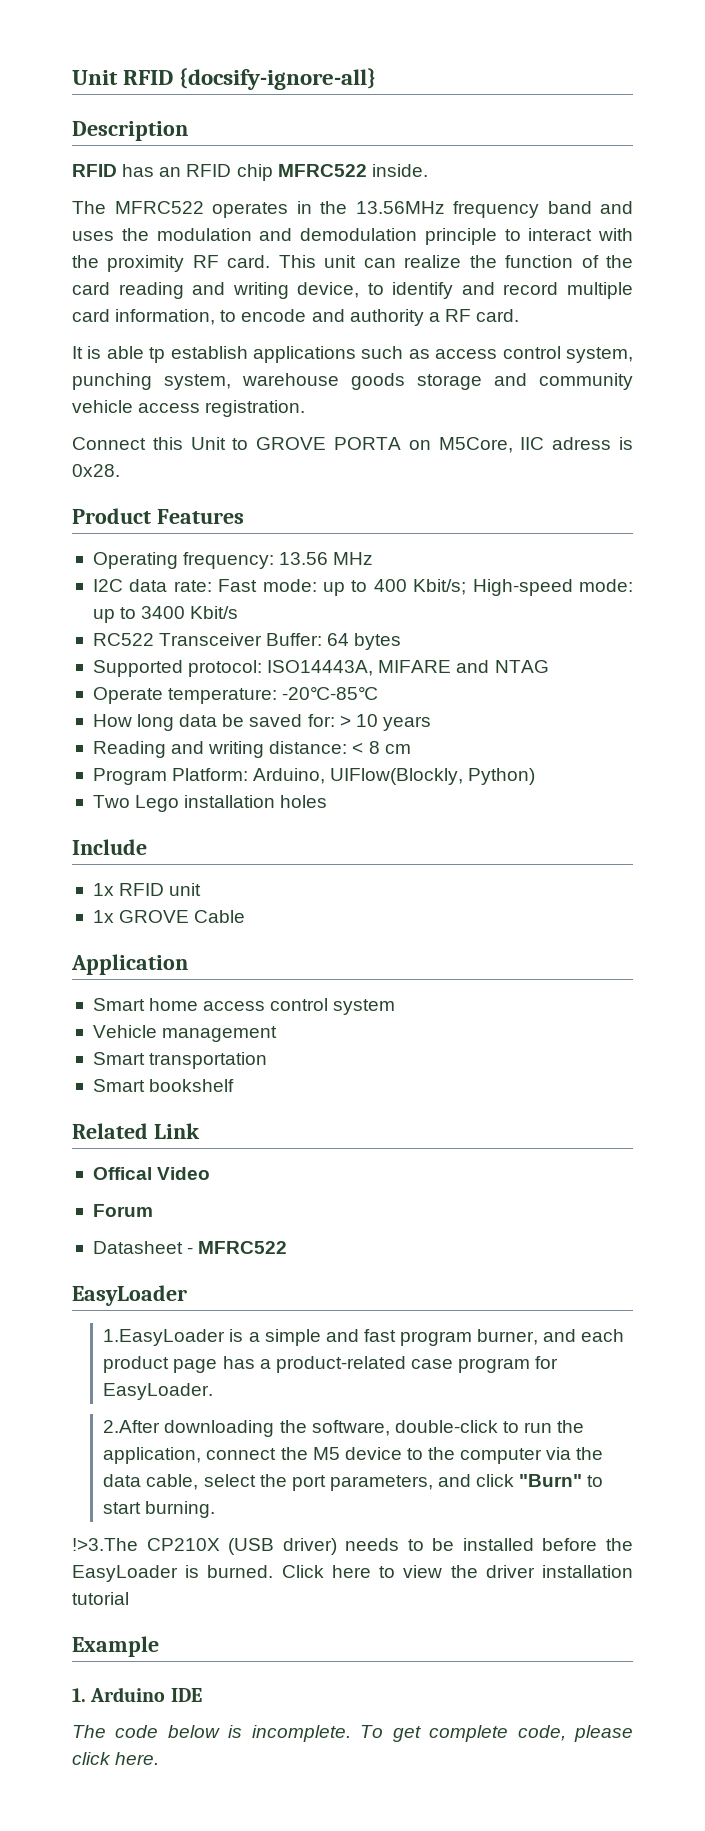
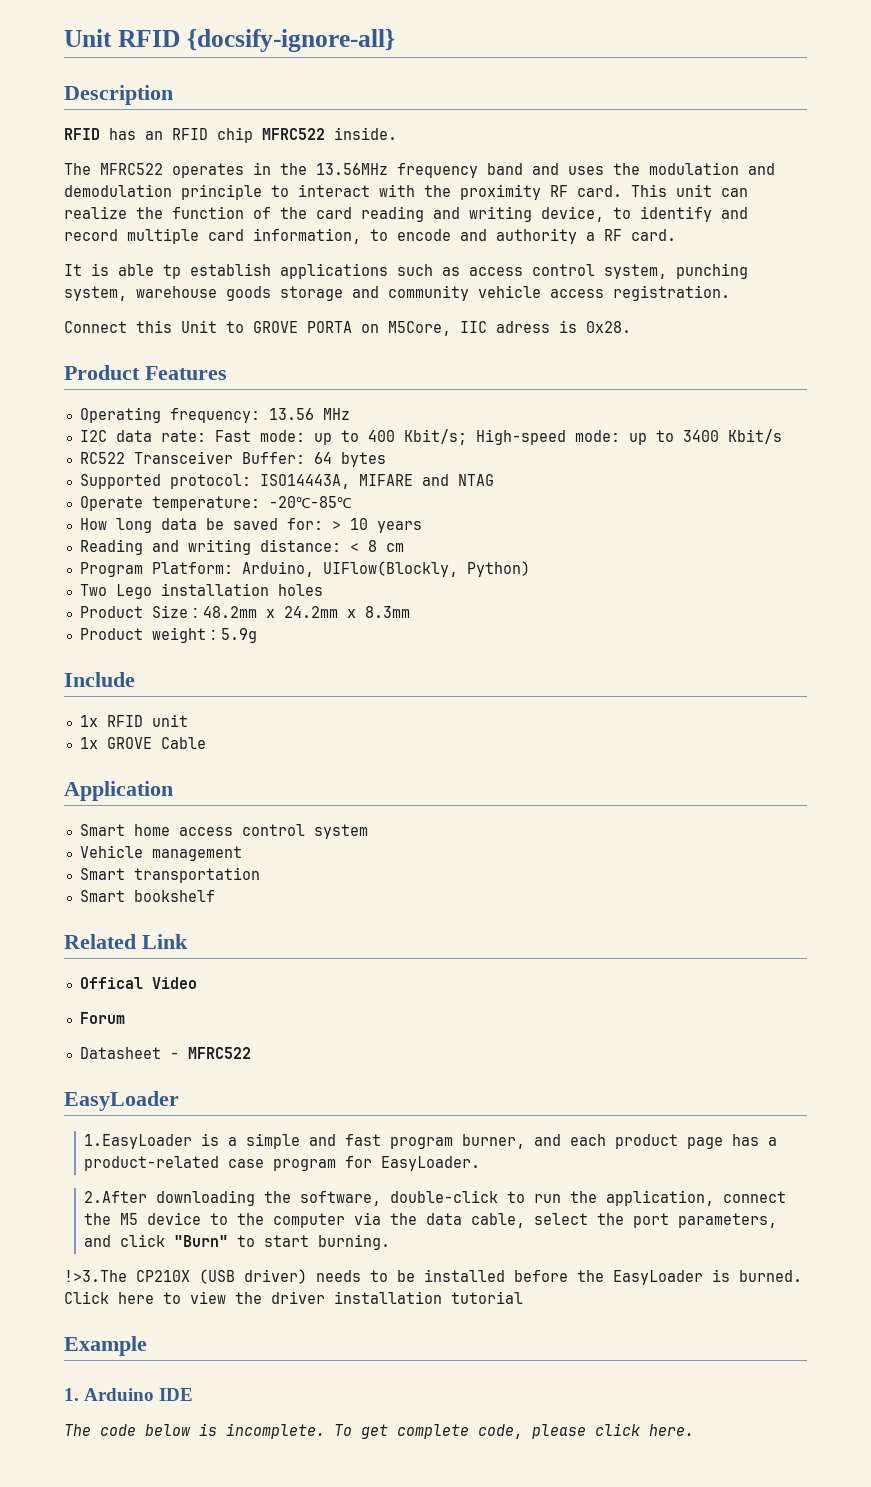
+ Product Size：48.2mm x 24.2mm x 8.3mm
+ Product weight：5.9g

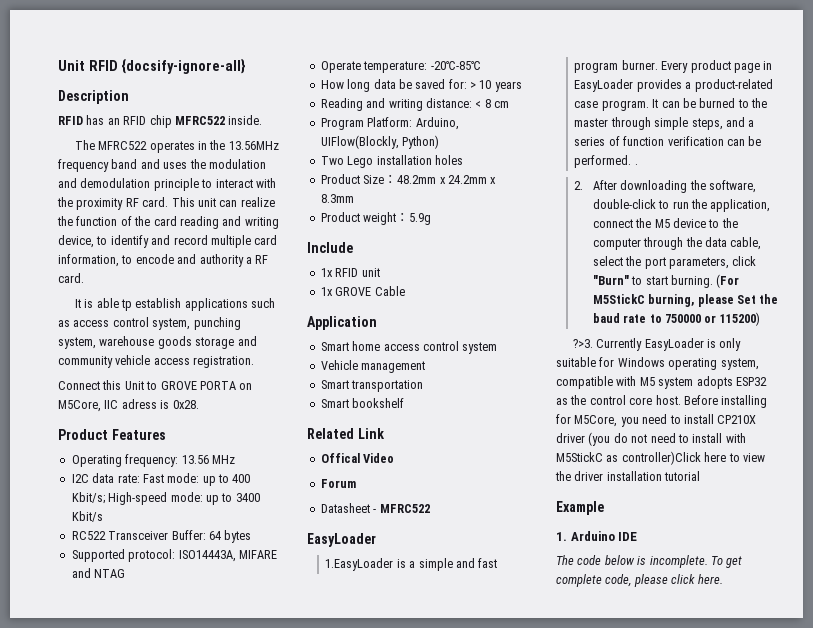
- 1.EasyLoader is a simple and fast program burner, and each product page has a product-related case program for EasyLoader.
- 2.After downloading the software, double-click to run the application, connect the M5 device to the computer via the data cable, select the port parameters, and click "Burn" to start burning.
- !>3.The CP210X (USB driver) needs to be installed before the EasyLoader is burned. Click here to view the driver installation tutorial
+ 1.EasyLoader is a simple and fast program burner. Every product page in EasyLoader provides a product-related case program. It can be burned to the master through simple steps, and a series of function verification can be performed. .
+ 2. After downloading the software, double-click to run the application, connect the M5 device to the computer through the data cable, select the port parameters, click "Burn" to start burning. (For M5StickC burning, please Set the baud rate to 750000 or 115200)
+ ?>3. Currently EasyLoader is only suitable for Windows operating system, compatible with M5 system adopts ESP32 as the control core host. Before installing for M5Core, you need to install CP210X driver (you do not need to install with M5StickC as controller)Click here to view the driver installation tutorial

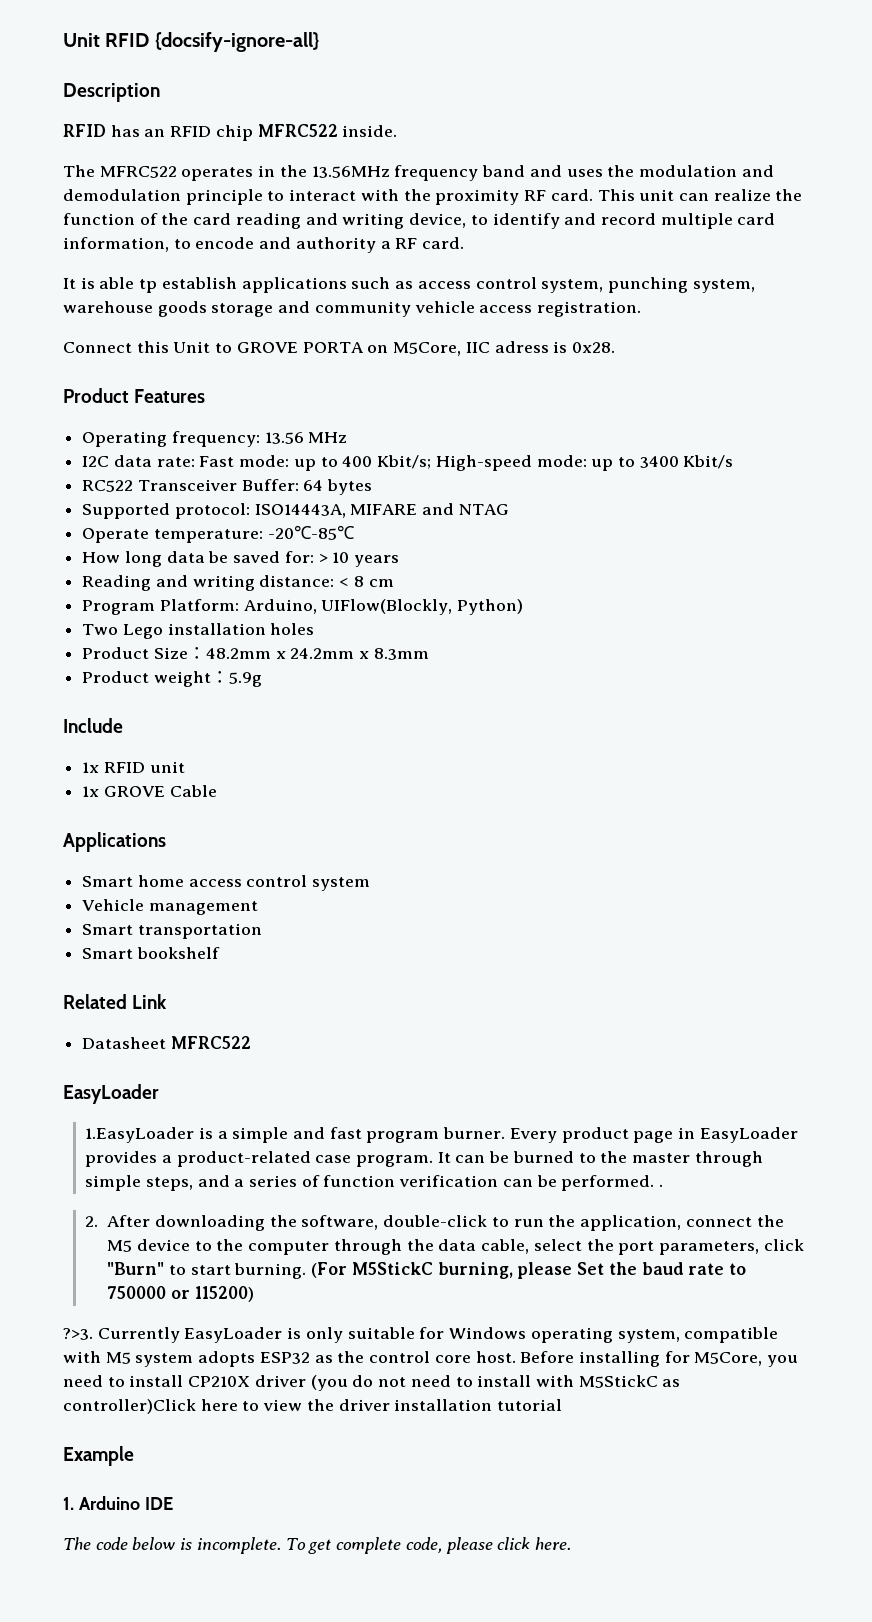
- Application
+ Applications
- Offical Video
- Forum
- Datasheet - MFRC522
+ Datasheet MFRC522

